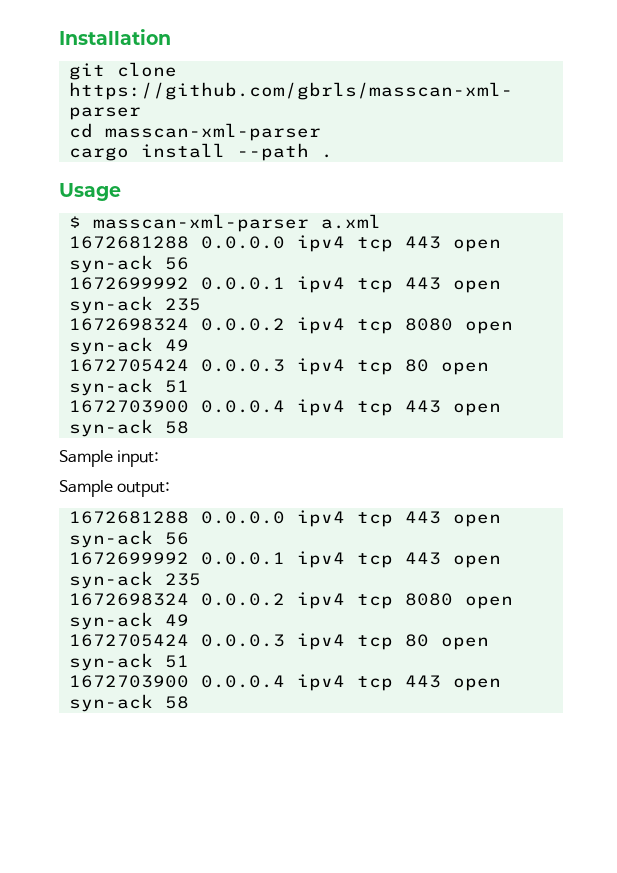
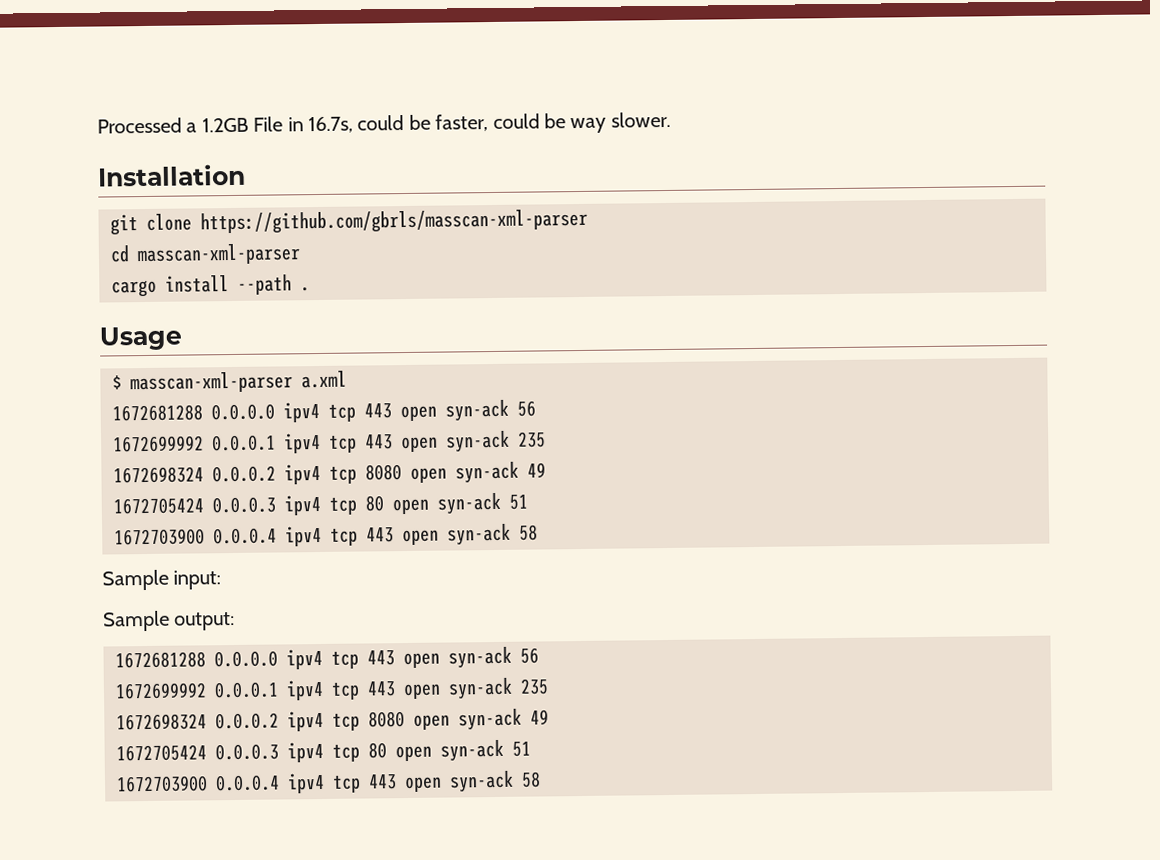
+ Processed a 1.2GB File in 16.7s, could be faster, could be way slower.

